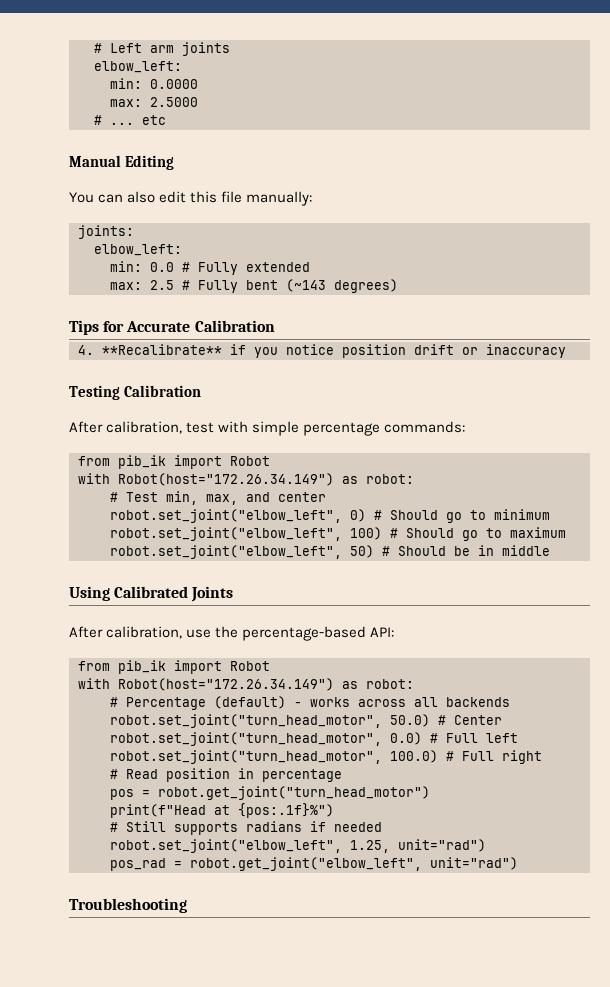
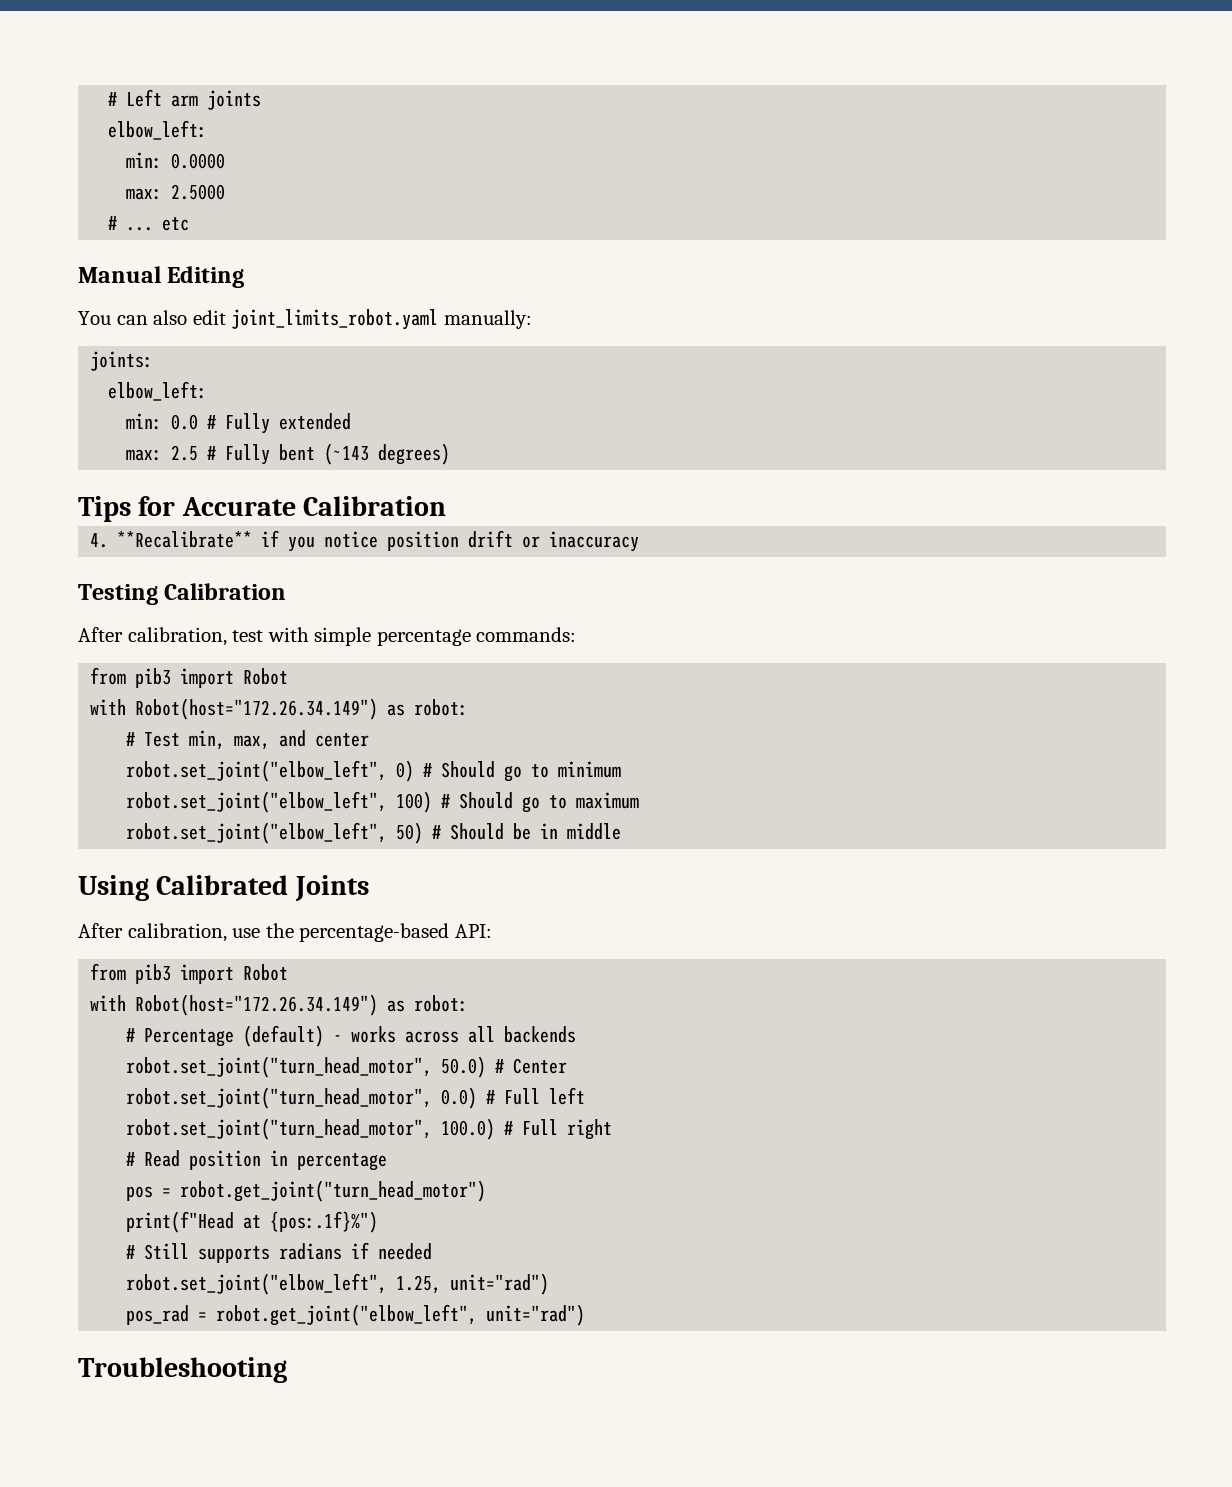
- You can also edit this file manually:
+ You can also edit joint_limits_robot.yaml manually:
  After calibration, test with simple percentage commands:
- from pib_ik import Robot
+ from pib3 import Robot
  After calibration, use the percentage-based API:
- from pib_ik import Robot
+ from pib3 import Robot

